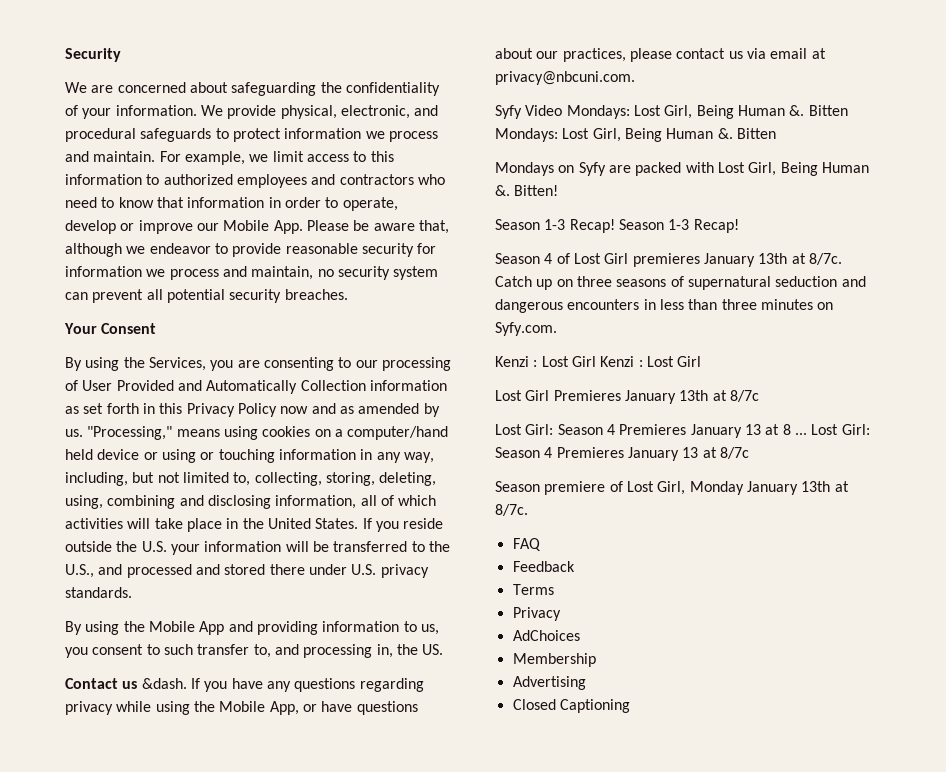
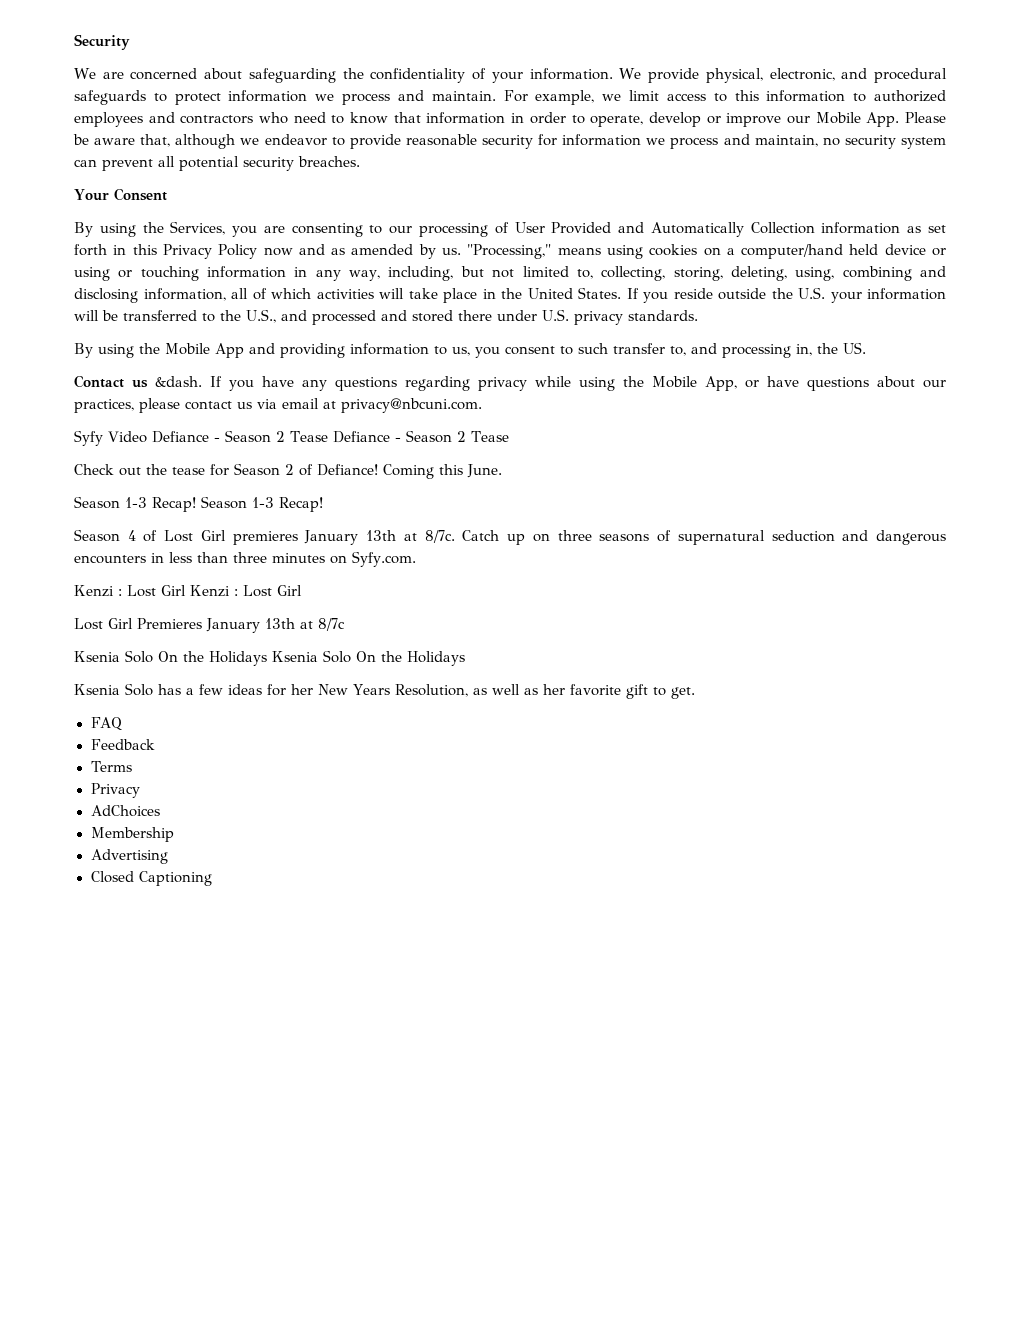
- Syfy Video Mondays: Lost Girl, Being Human &. Bitten Mondays: Lost Girl, Being Human &. Bitten
- Mondays on Syfy are packed with Lost Girl, Being Human &. Bitten!
+ Syfy Video Defiance - Season 2 Tease Defiance - Season 2 Tease
+ Check out the tease for Season 2 of Defiance! Coming this June.
- Lost Girl: Season 4 Premieres January 13 at 8 ... Lost Girl: Season 4 Premieres January 13 at 8/7c
- Season premiere of Lost Girl, Monday January 13th at 8/7c.
+ Ksenia Solo On the Holidays Ksenia Solo On the Holidays
+ Ksenia Solo has a few ideas for her New Years Resolution, as well as her favorite gift to get.

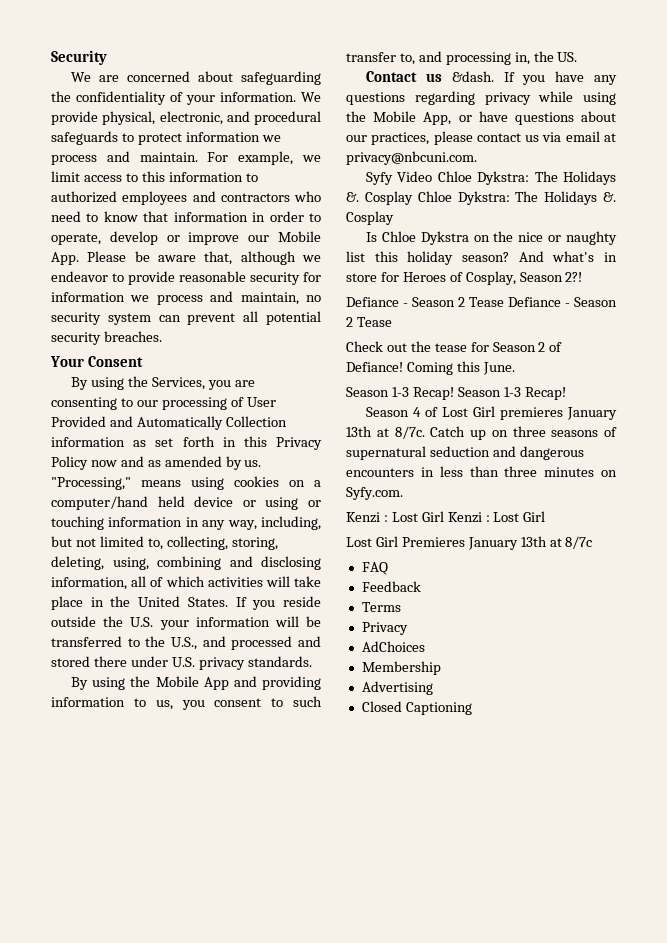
- Syfy Video Defiance - Season 2 Tease Defiance - Season 2 Tease
+ Syfy Video Chloe Dykstra: The Holidays &. Cosplay Chloe Dykstra: The Holidays &. Cosplay
+ Is Chloe Dykstra on the nice or naughty list this holiday season? And what's in store for Heroes of Cosplay, Season 2?!
+ Defiance - Season 2 Tease Defiance - Season 2 Tease
- Ksenia Solo On the Holidays Ksenia Solo On the Holidays
- Ksenia Solo has a few ideas for her New Years Resolution, as well as her favorite gift to get.

